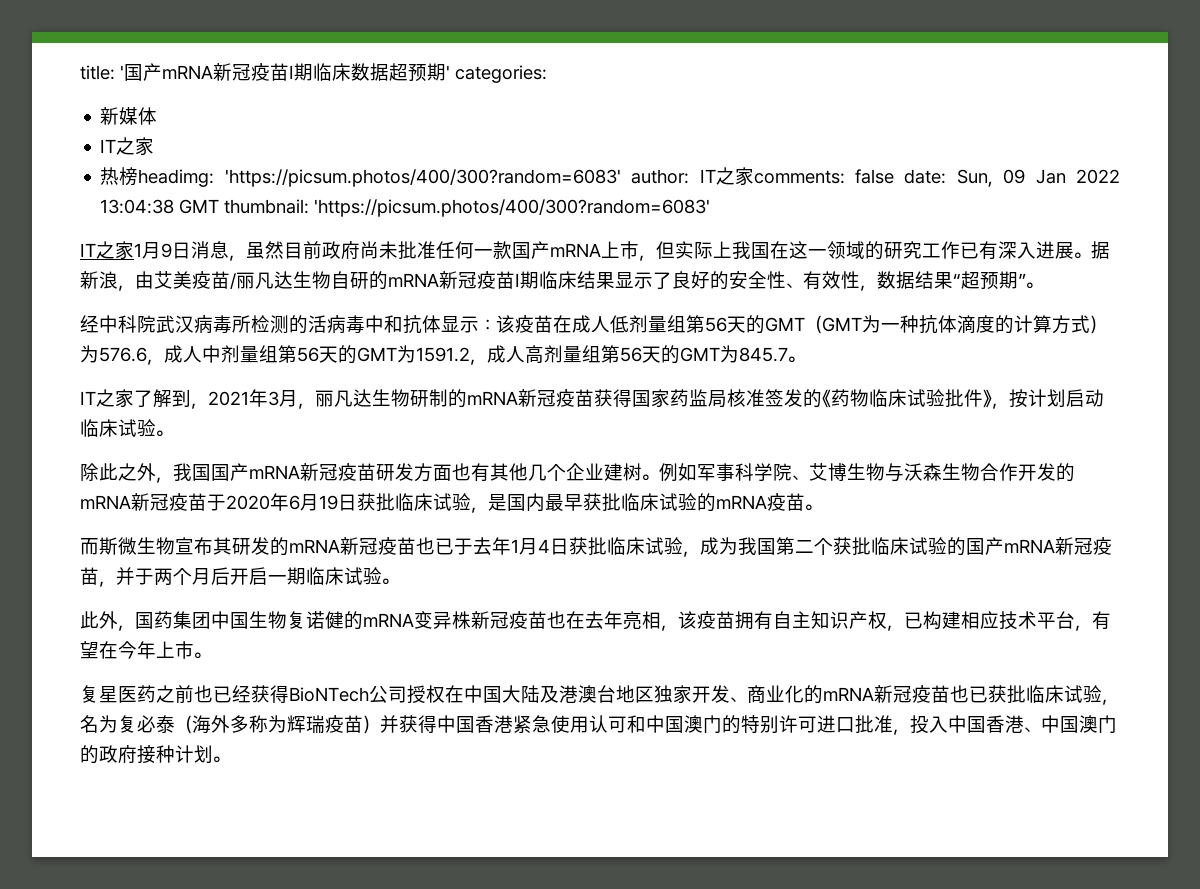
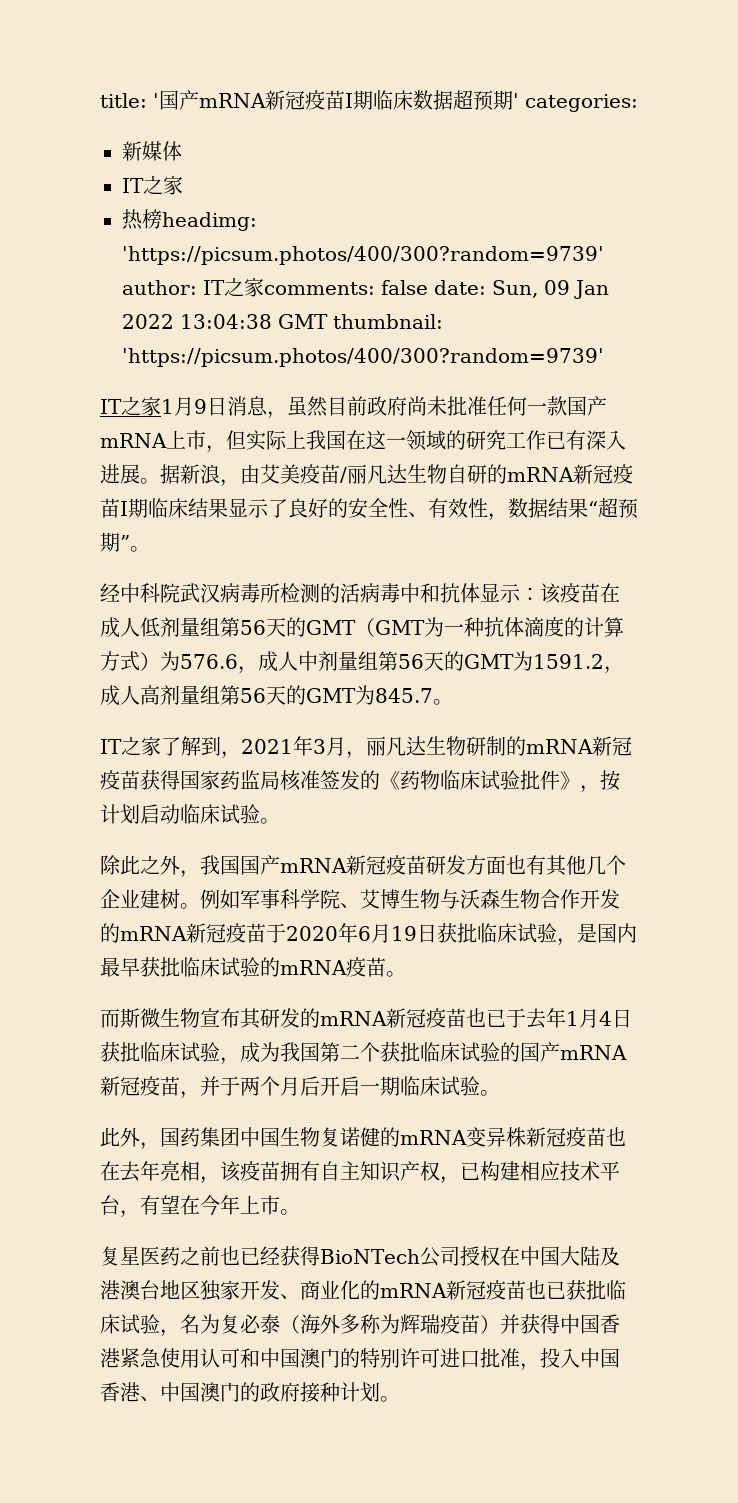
- 热榜headimg: 'https://picsum.photos/400/300?random=6083' author: IT之家comments: false date: Sun, 09 Jan 2022 13:04:38 GMT thumbnail: 'https://picsum.photos/400/300?random=6083'
+ 热榜headimg: 'https://picsum.photos/400/300?random=9739' author: IT之家comments: false date: Sun, 09 Jan 2022 13:04:38 GMT thumbnail: 'https://picsum.photos/400/300?random=9739'

